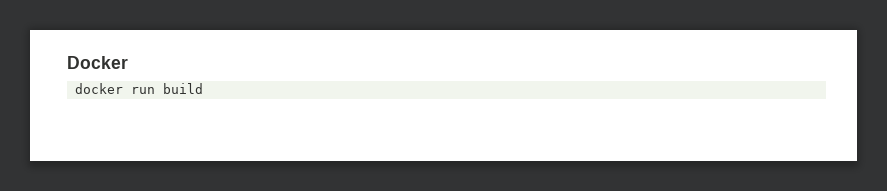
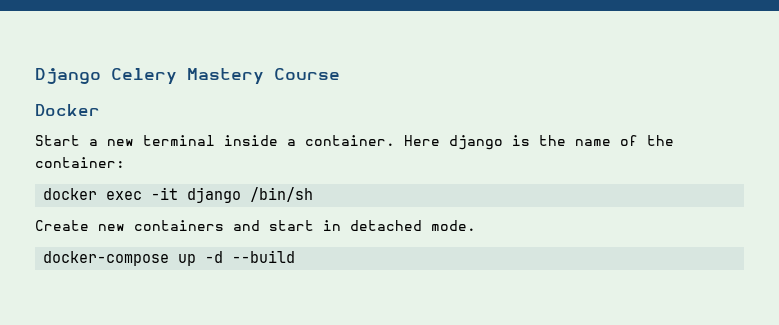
+ Django Celery Mastery Course
  Docker
- docker run build
+ Start a new terminal inside a container. Here django is the name of the container:
+ docker exec -it django /bin/sh
+ Create new containers and start in detached mode.
+ docker-compose up -d --build

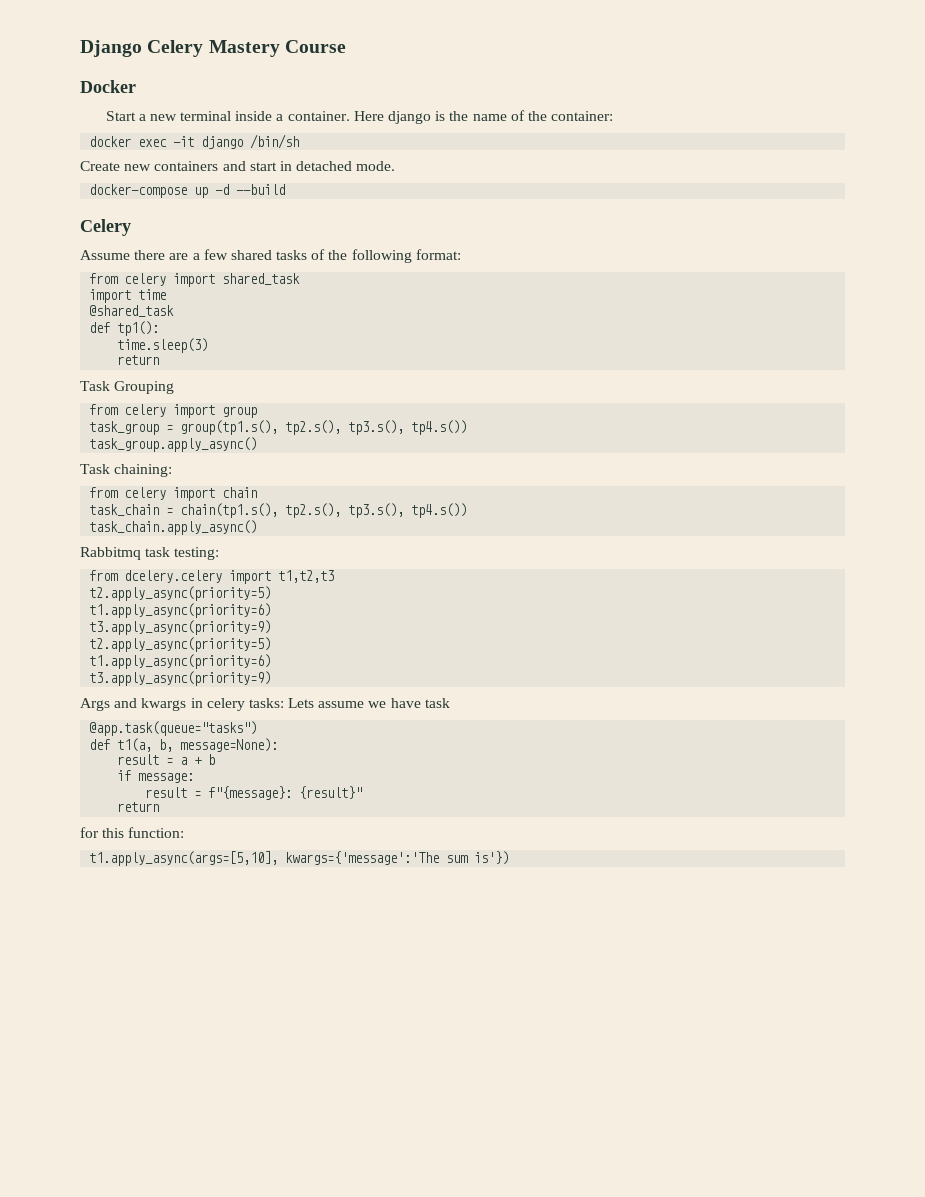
  docker-compose up -d --build
+ Celery
+ Assume there are a few shared tasks of the following format:
+ from celery import shared_task
+ import time
+ @shared_task
+ def tp1():
+ time.sleep(3)
+ return
+ Task Grouping
+ from celery import group
+ task_group = group(tp1.s(), tp2.s(), tp3.s(), tp4.s())
+ task_group.apply_async()
+ Task chaining:
+ from celery import chain
+ task_chain = chain(tp1.s(), tp2.s(), tp3.s(), tp4.s())
+ task_chain.apply_async()
+ Rabbitmq task testing:
+ from dcelery.celery import t1,t2,t3
+ t2.apply_async(priority=5)
+ t1.apply_async(priority=6)
+ t3.apply_async(priority=9)
+ t2.apply_async(priority=5)
+ t1.apply_async(priority=6)
+ t3.apply_async(priority=9)
+ Args and kwargs in celery tasks: Lets assume we have task
+ @app.task(queue="tasks")
+ def t1(a, b, message=None):
+ result = a + b
+ if message:
+ result = f"{message}: {result}"
+ return
+ for this function:
+ t1.apply_async(args=[5,10], kwargs={'message':'The sum is'})

